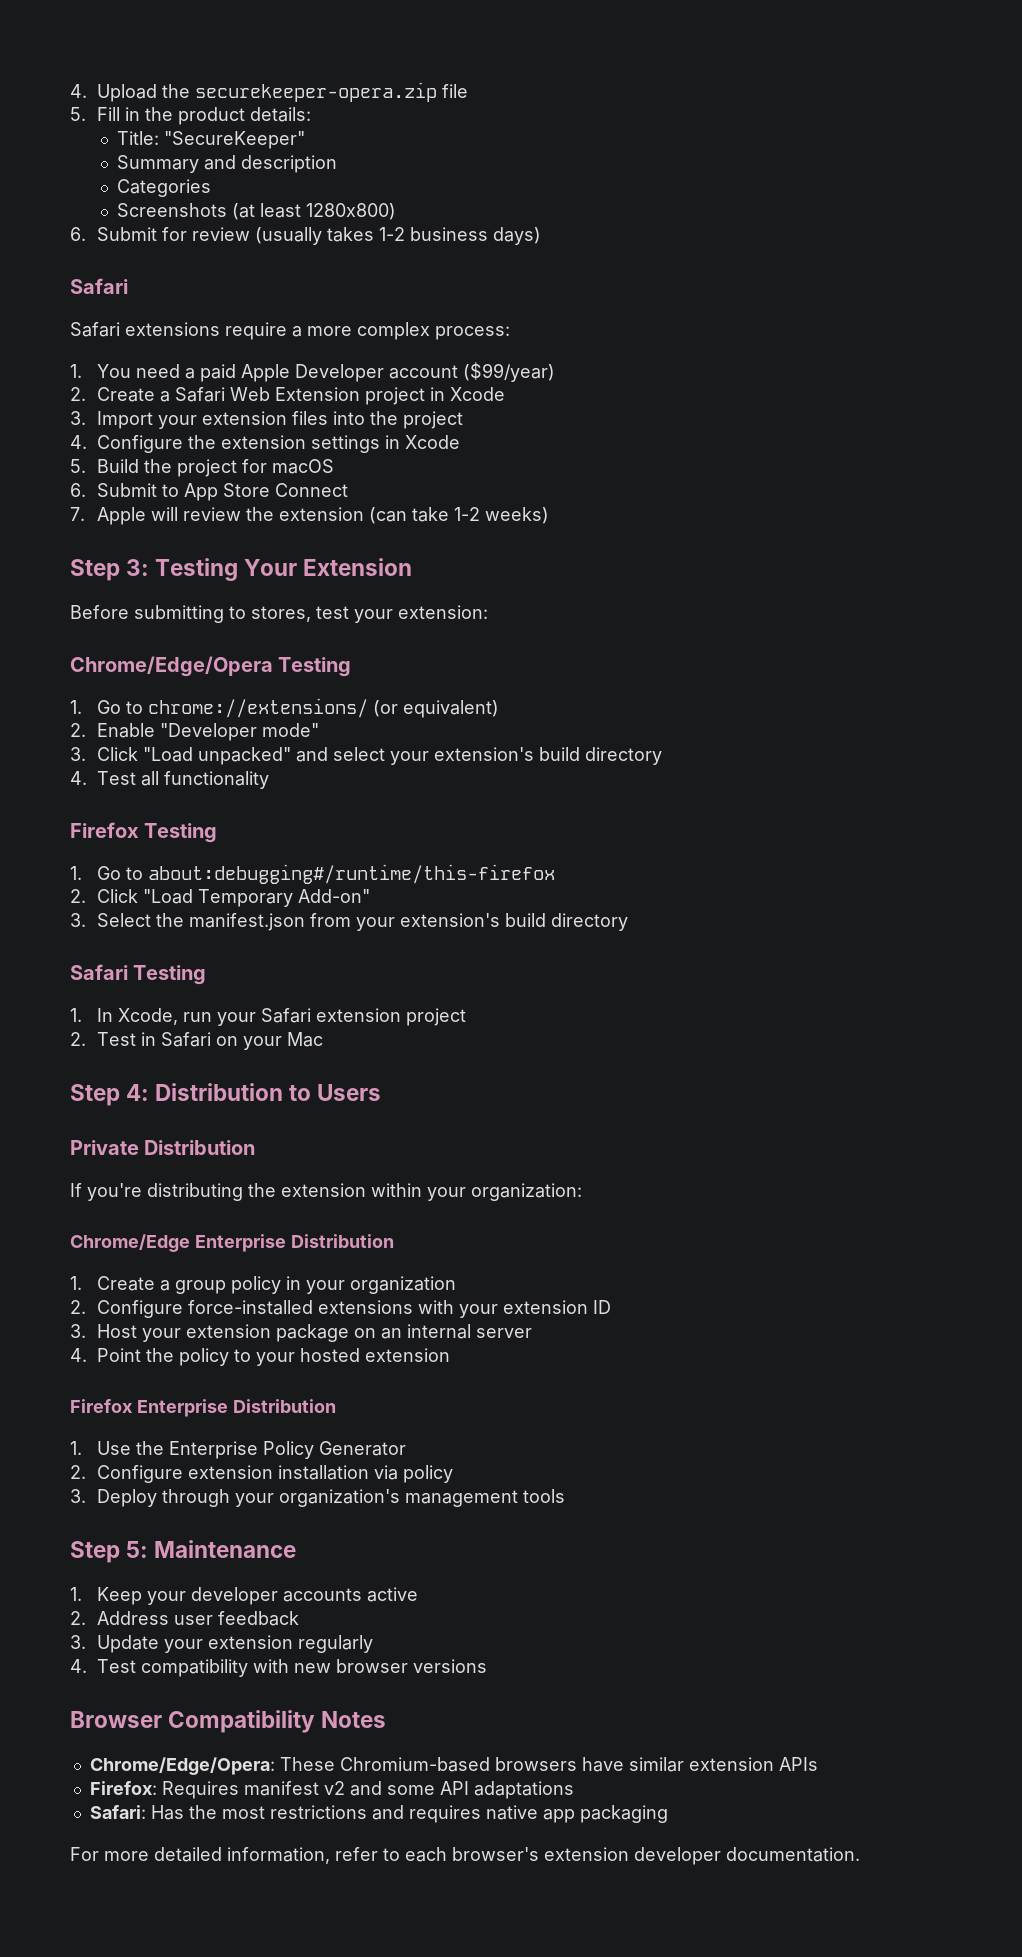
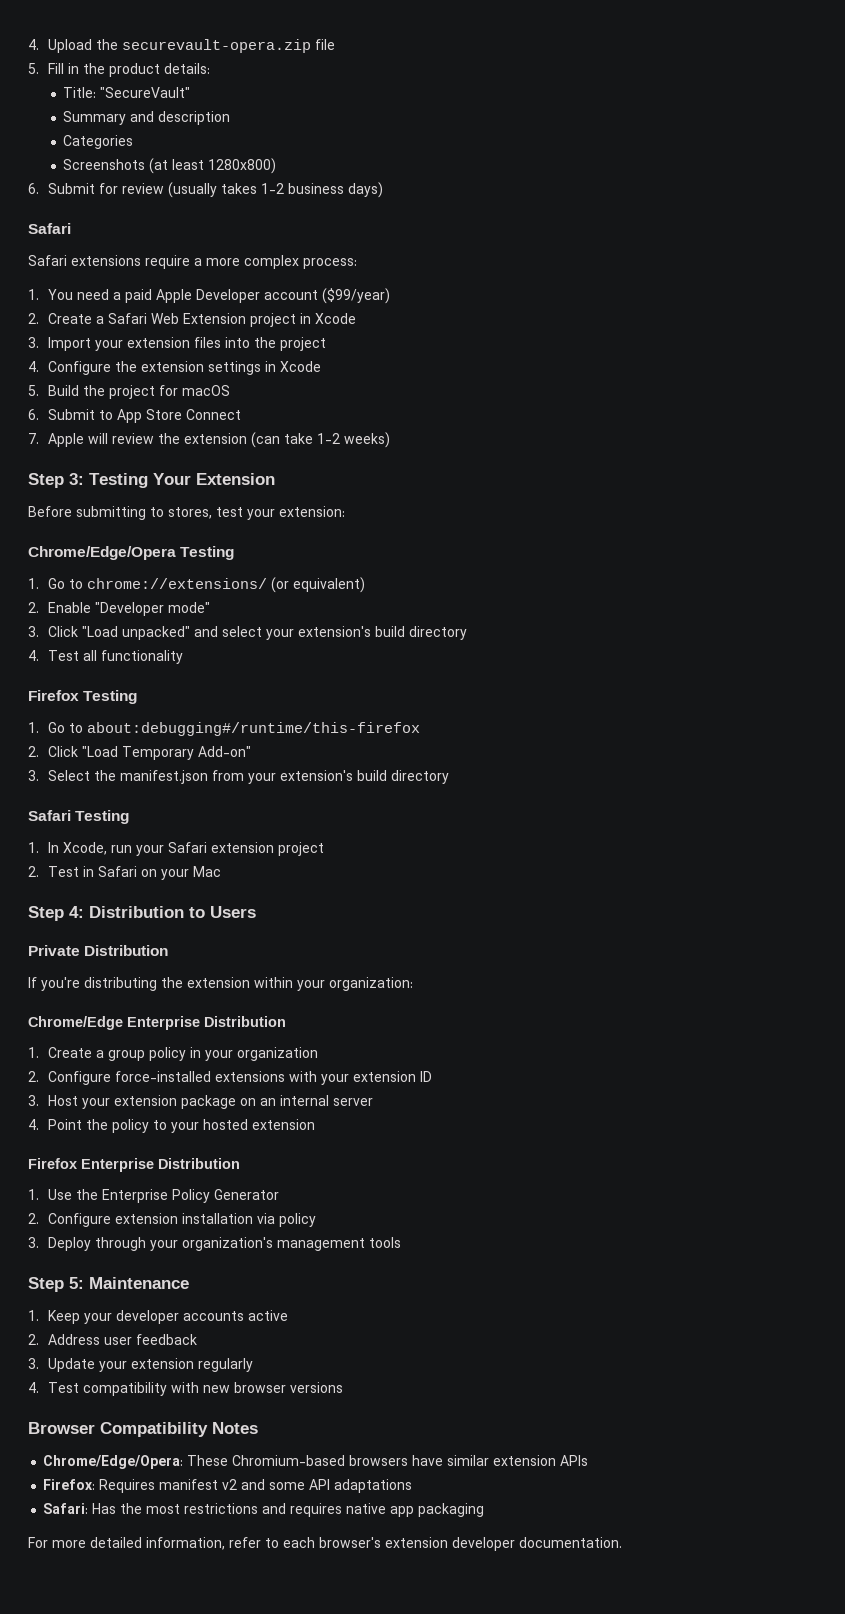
- 4. Upload the securekeeper-opera.zip file
+ 4. Upload the securevault-opera.zip file
- Title: "SecureKeeper"
+ Title: "SecureVault"

